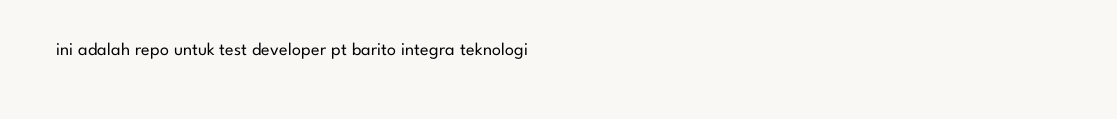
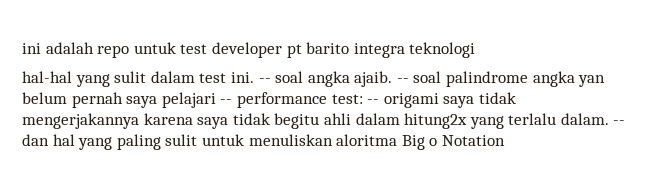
+ hal-hal yang sulit dalam test ini. -- soal angka ajaib. -- soal palindrome angka yan belum pernah saya pelajari -- performance test: -- origami saya tidak mengerjakannya karena saya tidak begitu ahli dalam hitung2x yang terlalu dalam. -- dan hal yang paling sulit untuk menuliskan aloritma Big o Notation

